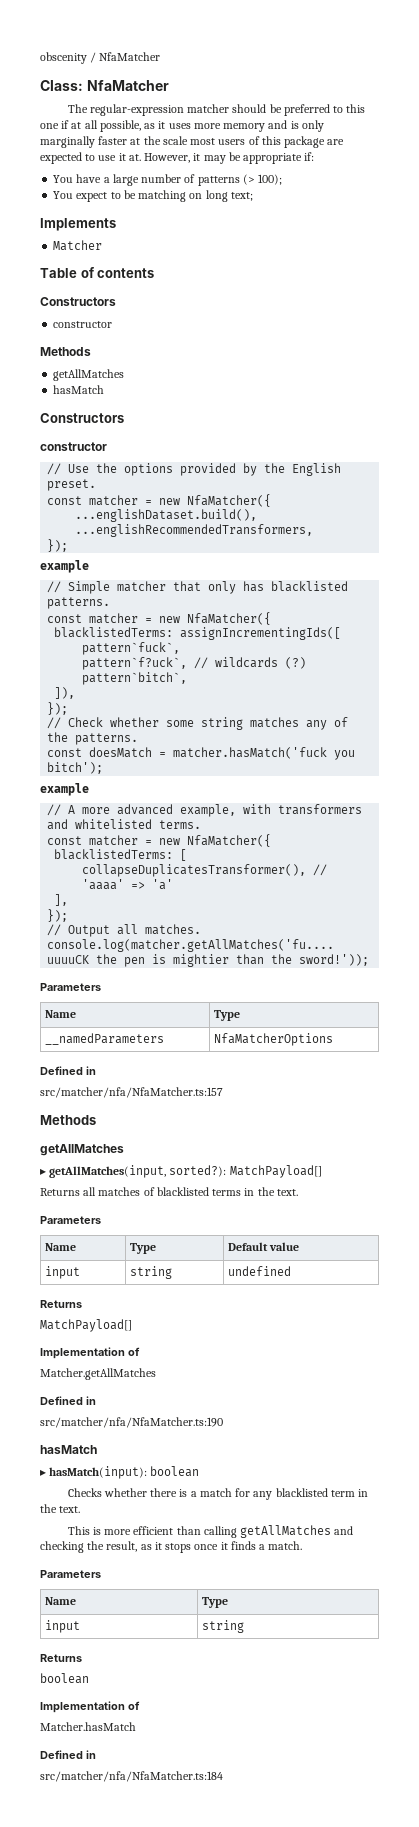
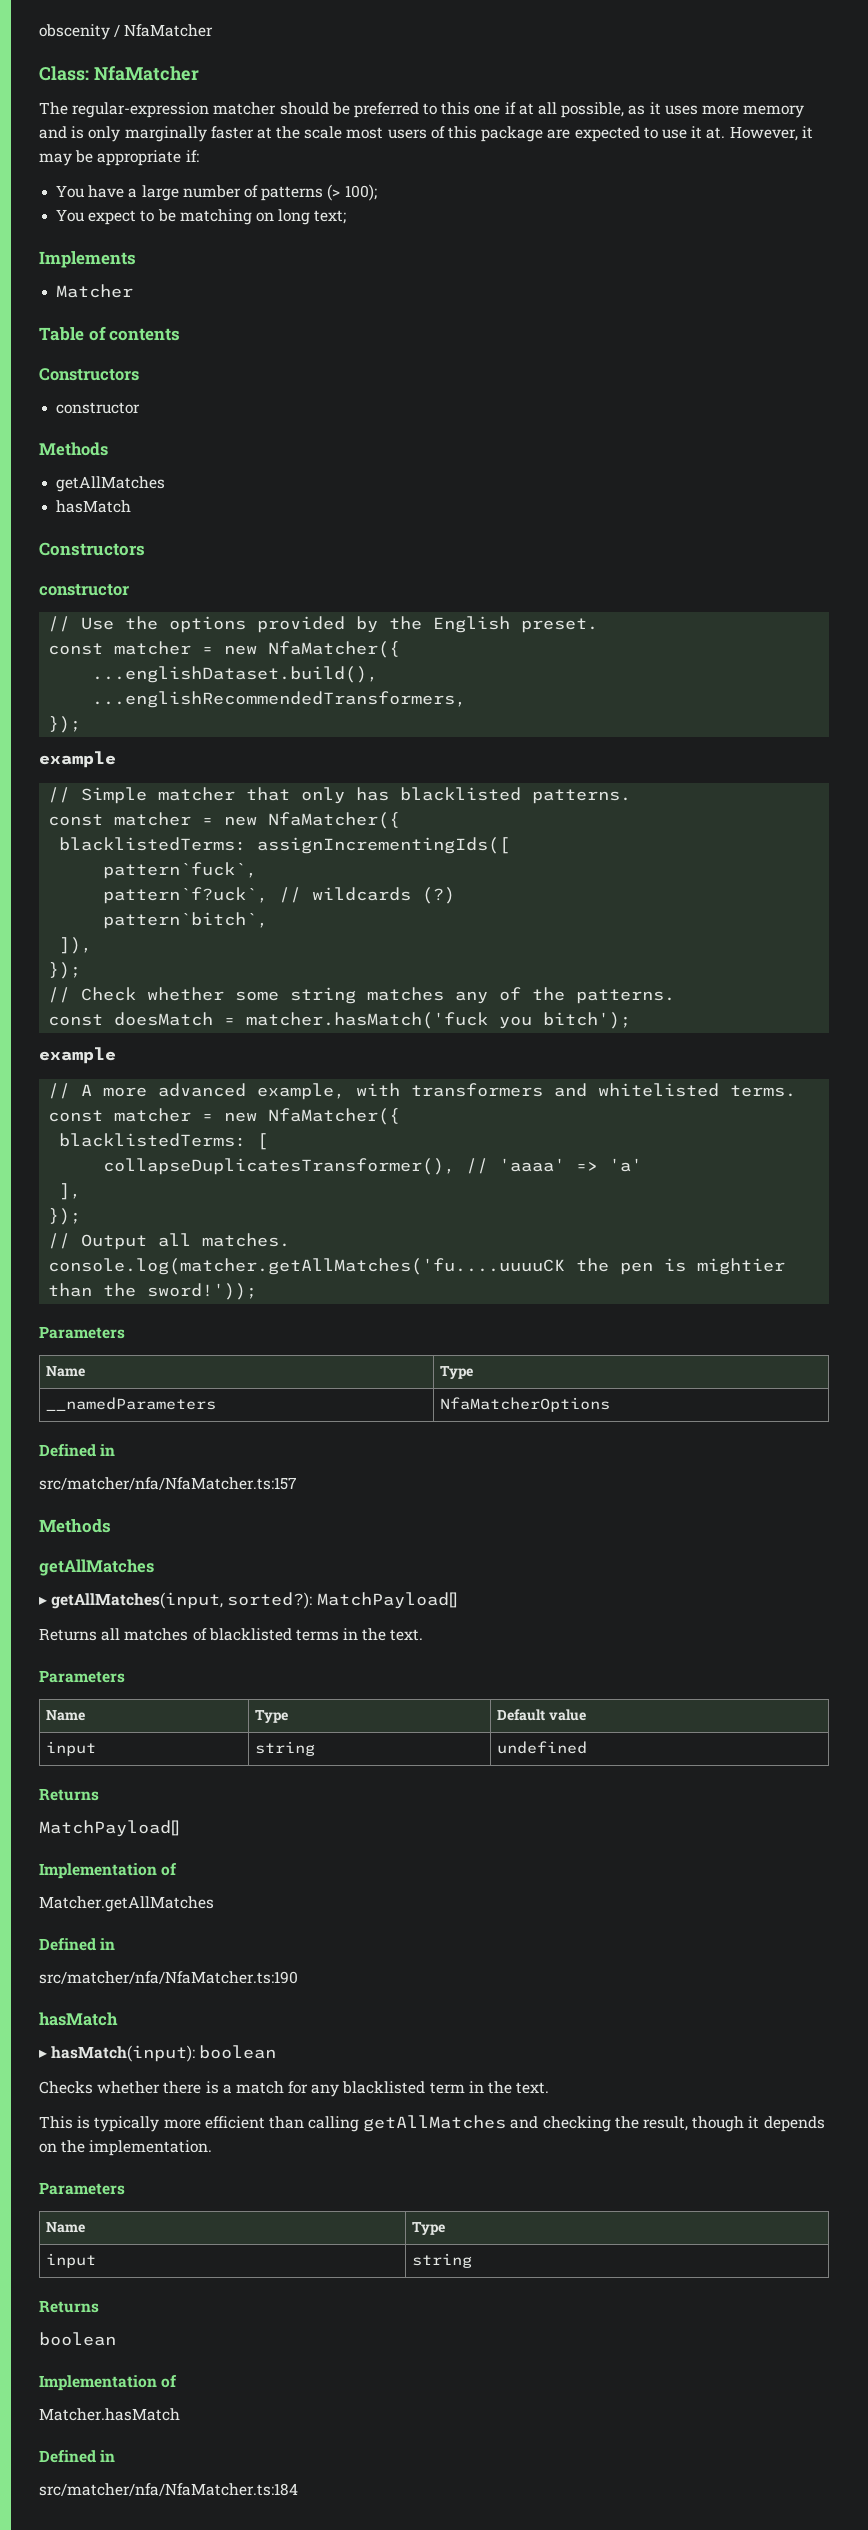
- This is more efficient than calling getAllMatches and checking the result, as it stops once it finds a match.
+ This is typically more efficient than calling getAllMatches and checking the result, though it depends on the implementation.

